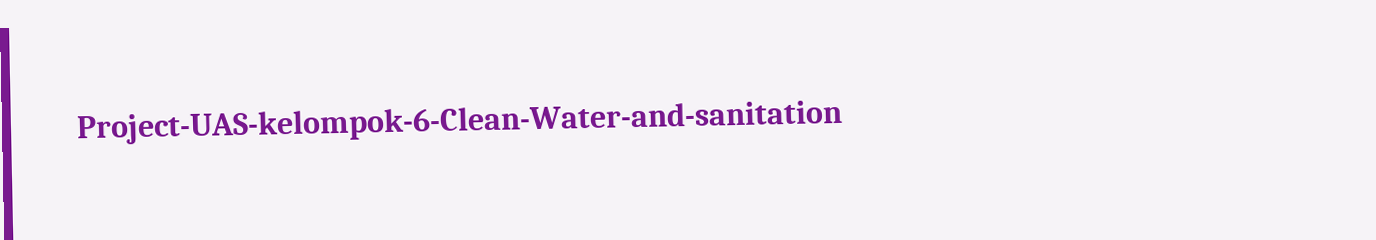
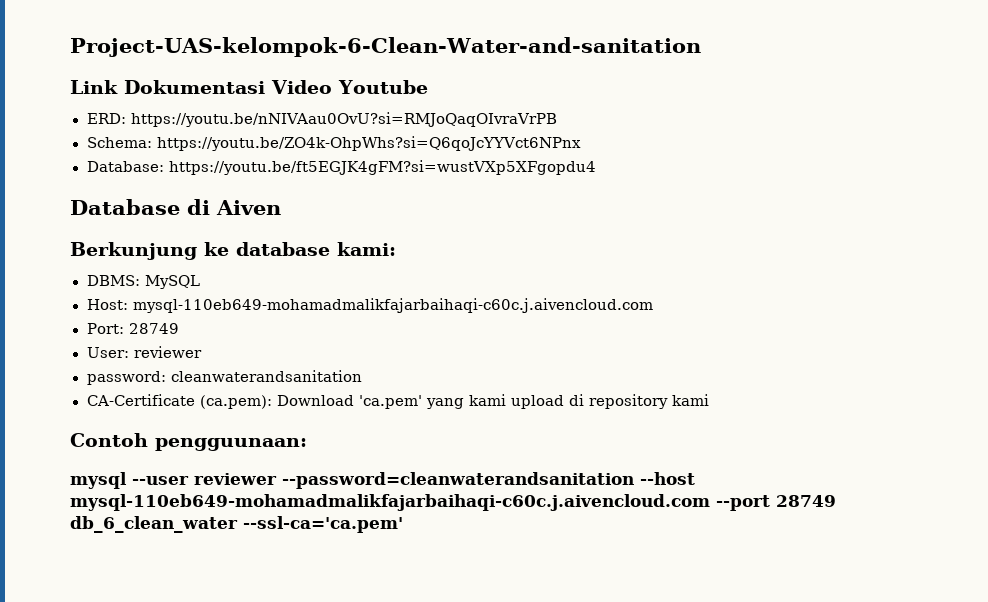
+ Link Dokumentasi Video Youtube
+ ERD: https://youtu.be/nNIVAau0OvU?si=RMJoQaqOIvraVrPB
+ Schema: https://youtu.be/ZO4k-OhpWhs?si=Q6qoJcYYVct6NPnx
+ Database: https://youtu.be/ft5EGJK4gFM?si=wustVXp5XFgopdu4
+ Database di Aiven
+ Berkunjung ke database kami:
+ DBMS: MySQL
+ Host: mysql-110eb649-mohamadmalikfajarbaihaqi-c60c.j.aivencloud.com
+ Port: 28749
+ User: reviewer
+ password: cleanwaterandsanitation
+ CA-Certificate (ca.pem): Download 'ca.pem' yang kami upload di repository kami
+ Contoh pengguunaan:
+ mysql --user reviewer --password=cleanwaterandsanitation --host mysql-110eb649-mohamadmalikfajarbaihaqi-c60c.j.aivencloud.com --port 28749 db_6_clean_water --ssl-ca='ca.pem'

